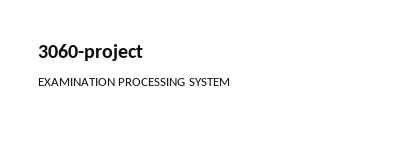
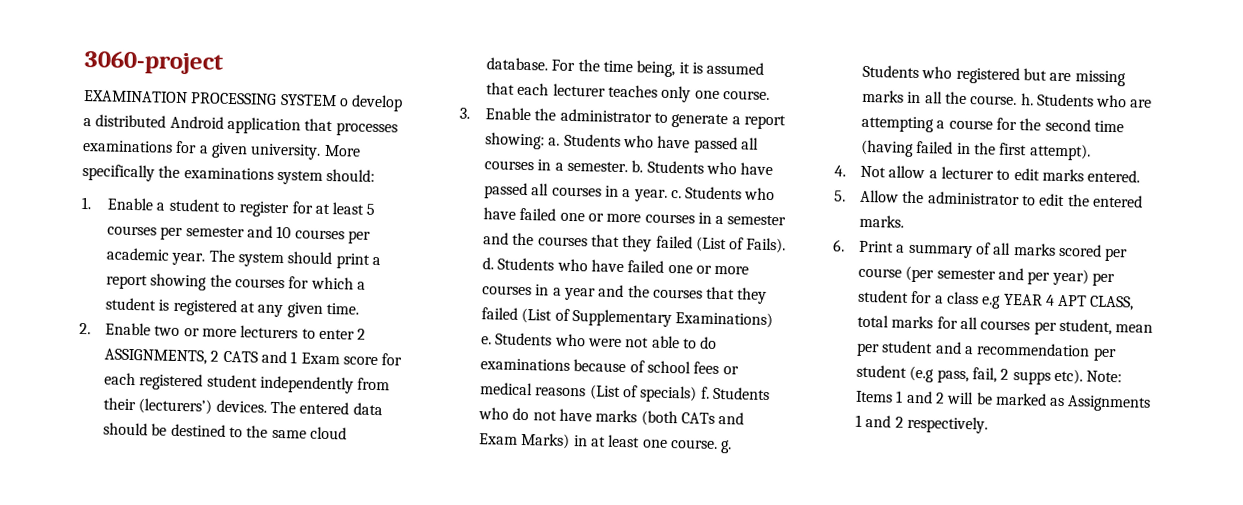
- EXAMINATION PROCESSING SYSTEM
+ EXAMINATION PROCESSING SYSTEM o develop a distributed Android application that processes examinations for a given university. More specifically the examinations system should:
+ 1. Enable a student to register for at least 5 courses per semester and 10 courses per academic year. The system should print a report showing the courses for which a student is registered at any given time.
+ 2. Enable two or more lecturers to enter 2 ASSIGNMENTS, 2 CATS and 1 Exam score for each registered student independently from their (lecturers’) devices. The entered data should be destined to the same cloud database. For the time being, it is assumed that each lecturer teaches only one course.
+ 3. Enable the administrator to generate a report showing: a. Students who have passed all courses in a semester. b. Students who have passed all courses in a year. c. Students who have failed one or more courses in a semester and the courses that they failed (List of Fails). d. Students who have failed one or more courses in a year and the courses that they failed (List of Supplementary Examinations) e. Students who were not able to do examinations because of school fees or medical reasons (List of specials) f. Students who do not have marks (both CATs and Exam Marks) in at least one course. g. Students who registered but are missing marks in all the course. h. Students who are attempting a course for the second time (having failed in the first attempt).
+ 4. Not allow a lecturer to edit marks entered.
+ 5. Allow the administrator to edit the entered marks.
+ 6. Print a summary of all marks scored per course (per semester and per year) per student for a class e.g YEAR 4 APT CLASS, total marks for all courses per student, mean per student and a recommendation per student (e.g pass, fail, 2 supps etc). Note: Items 1 and 2 will be marked as Assignments 1 and 2 respectively.

